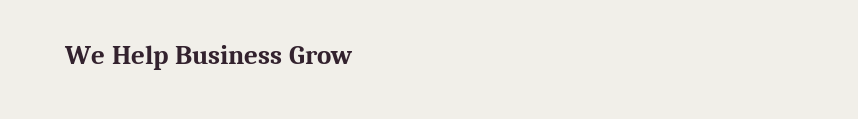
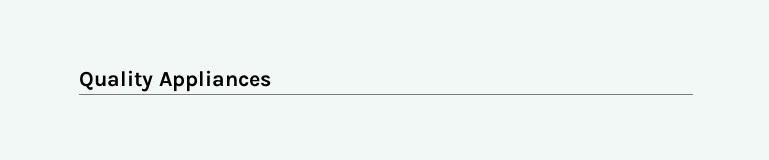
- We Help Business Grow
+ Quality Appliances

